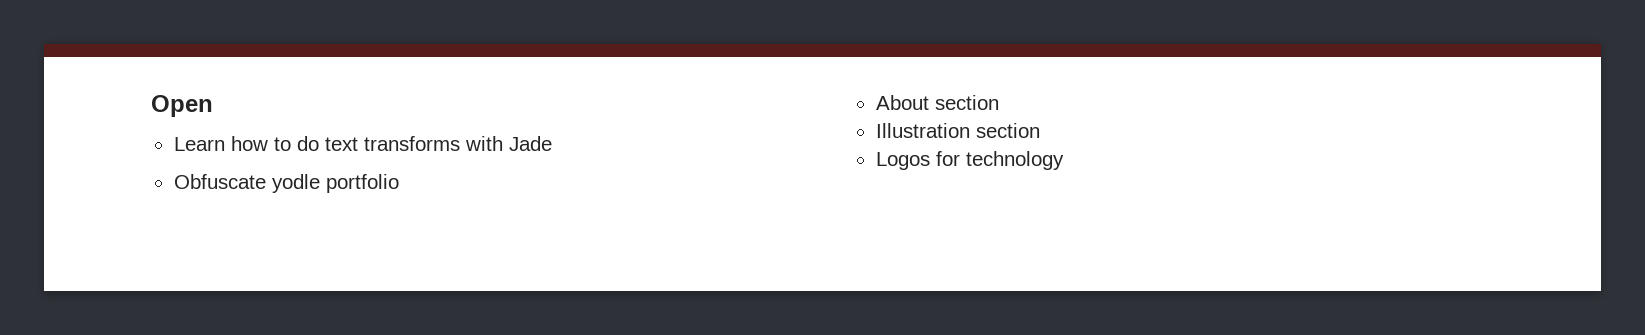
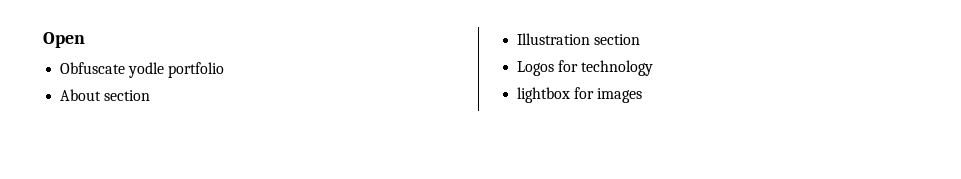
- Learn how to do text transforms with Jade
+ lightbox for images

